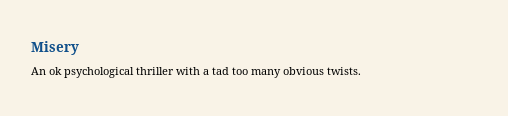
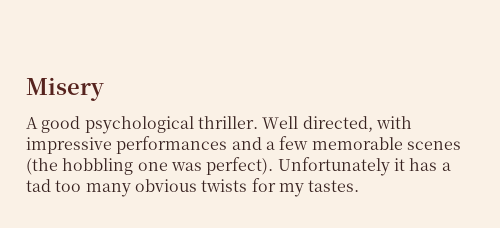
- An ok psychological thriller with a tad too many obvious twists.
+ A good psychological thriller. Well directed, with impressive performances and a few memorable scenes (the hobbling one was perfect). Unfortunately it has a tad too many obvious twists for my tastes.

